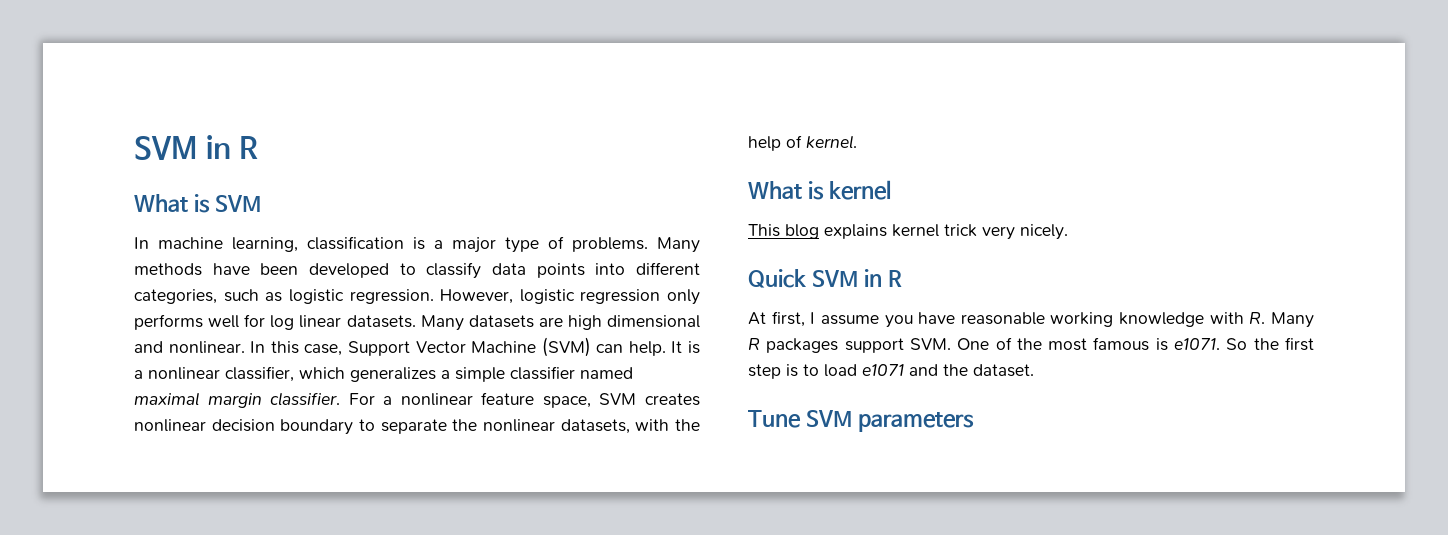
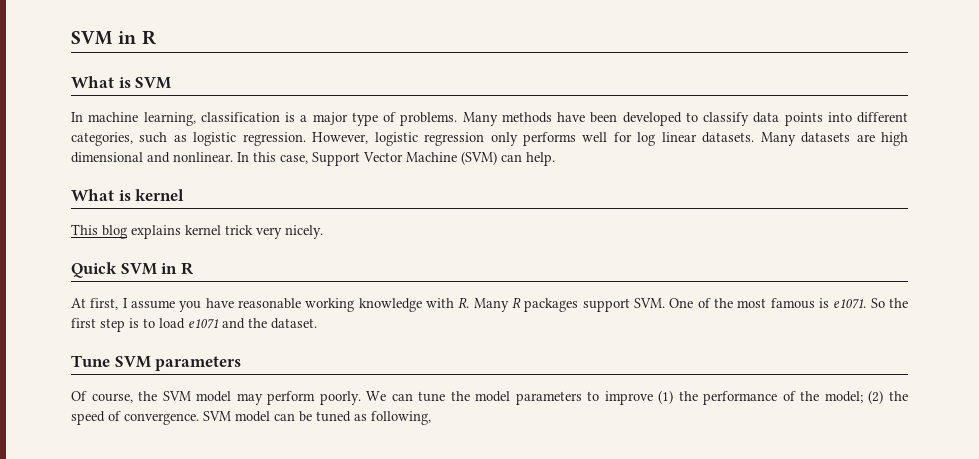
- It is a nonlinear classifier, which generalizes a simple classifier named maximal margin classifier. For a nonlinear feature space, SVM creates nonlinear decision boundary to separate the nonlinear datasets, with the help of kernel.
+ Of course, the SVM model may perform poorly. We can tune the model parameters to improve (1) the performance of the model; (2) the speed of convergence. SVM model can be tuned as following,

